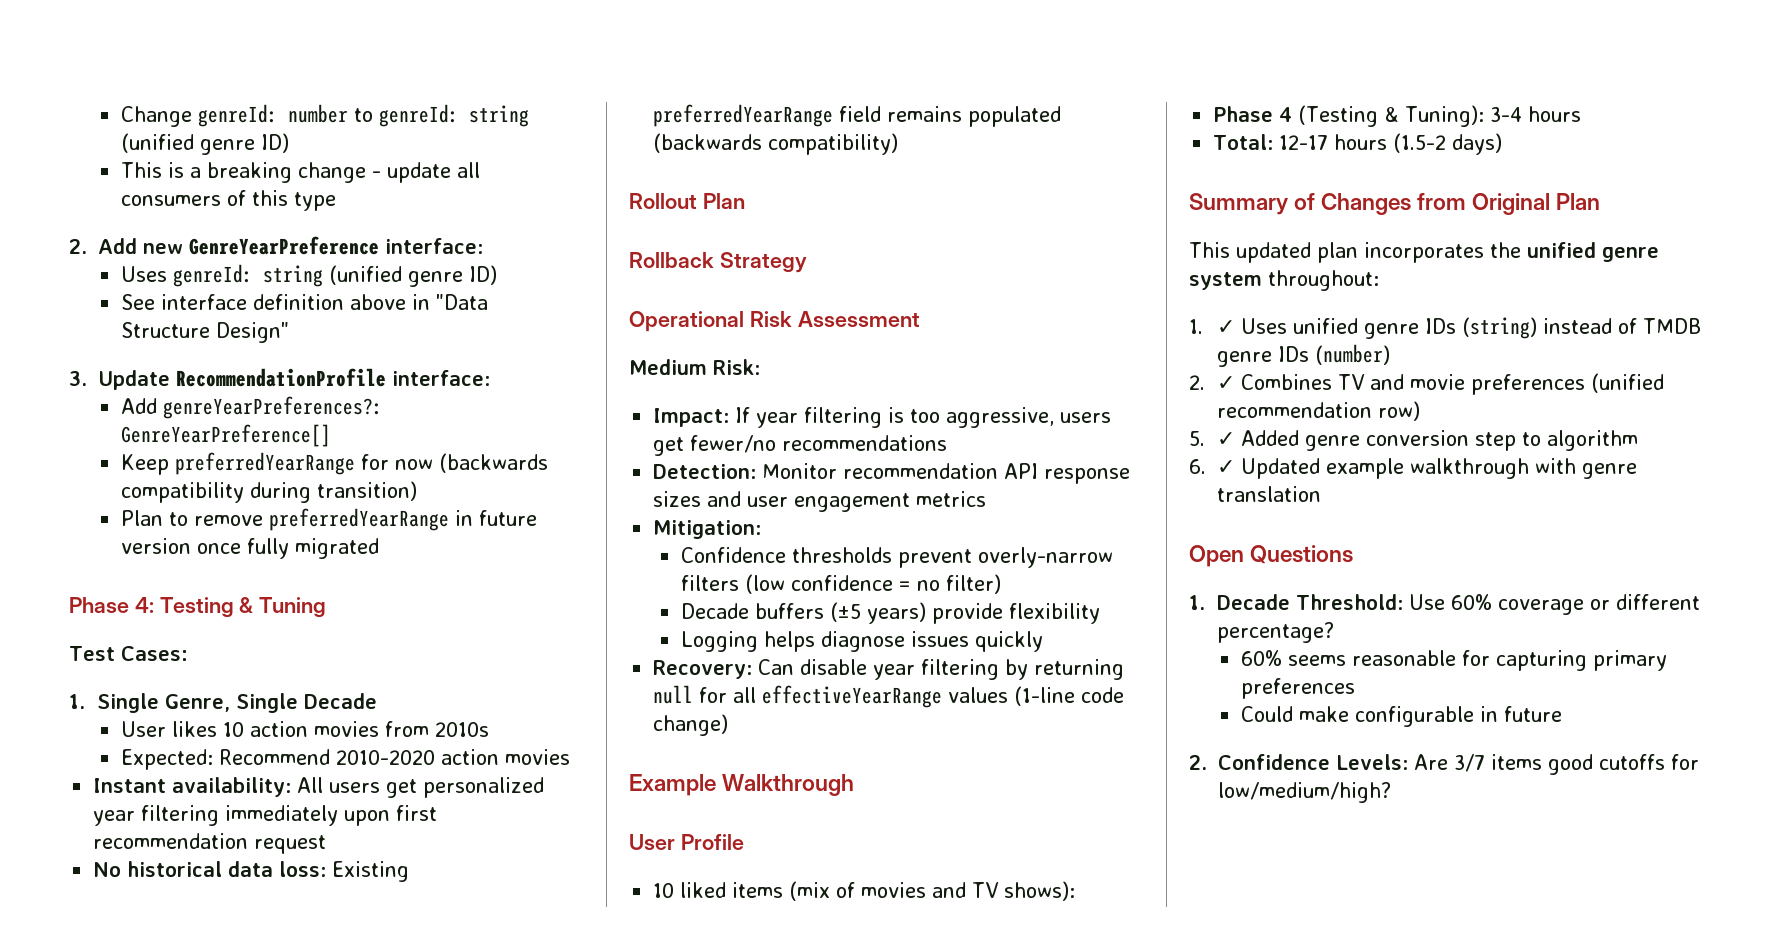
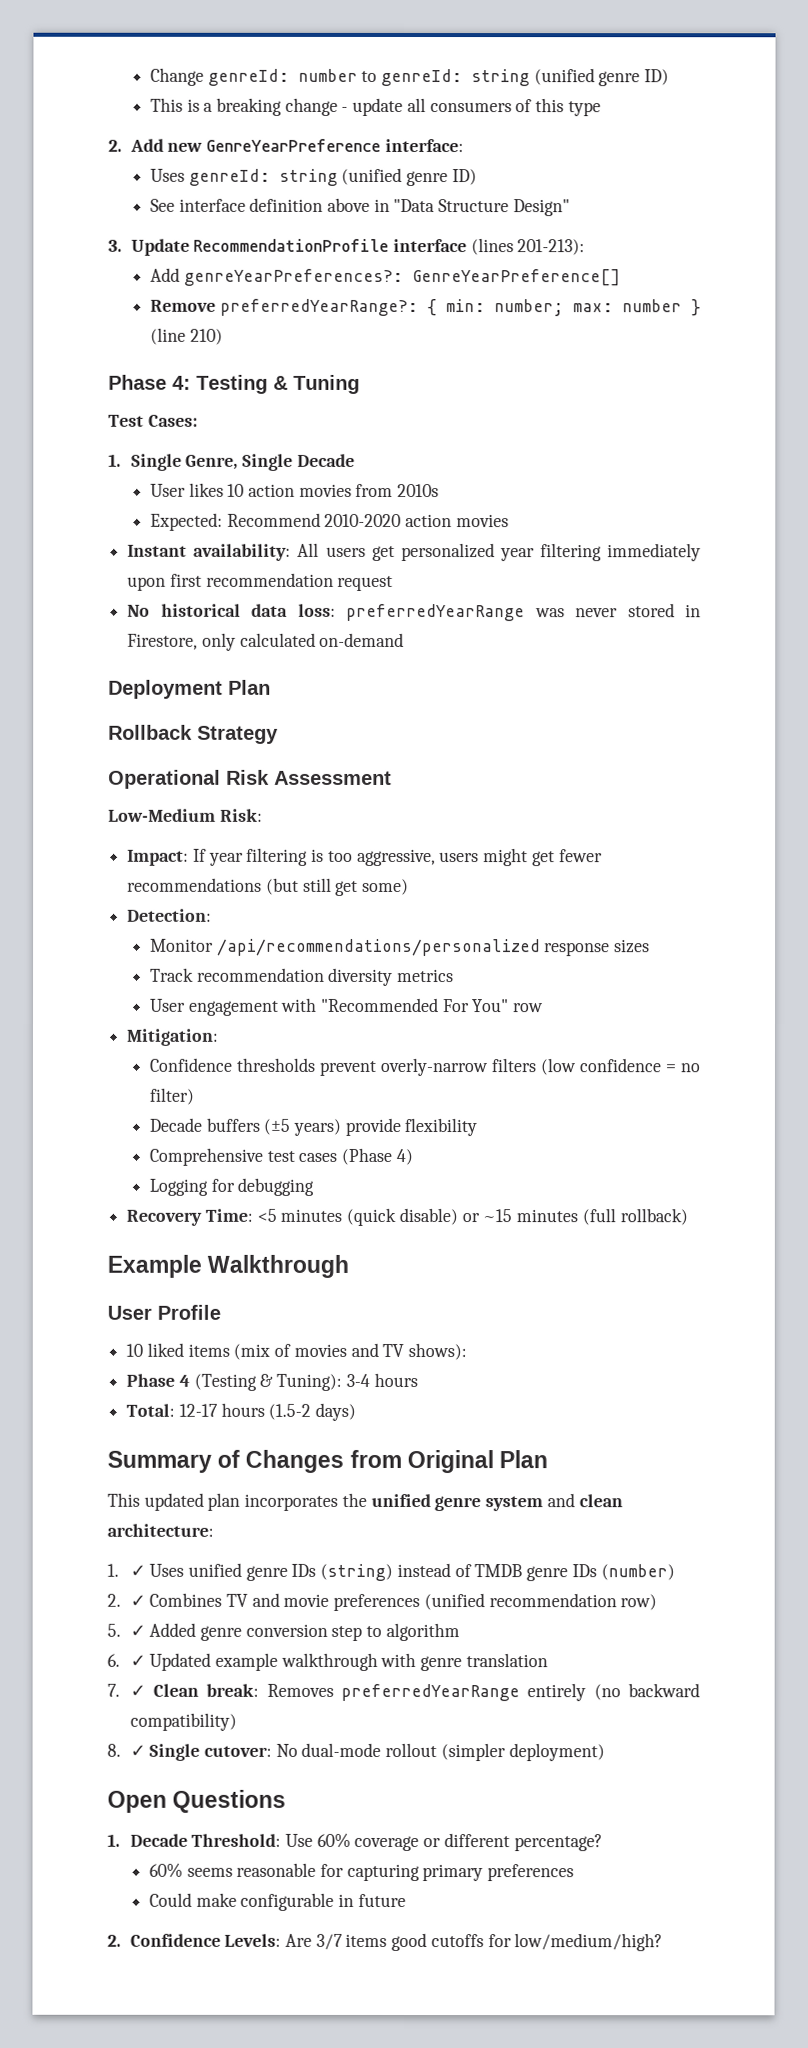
- 3. Update RecommendationProfile interface:
+ 3. Update RecommendationProfile interface (lines 201-213):
- Keep preferredYearRange for now (backwards compatibility during transition)
- Plan to remove preferredYearRange in future version once fully migrated
+ Remove preferredYearRange?: { min: number; max: number } (line 210)
- No historical data loss: Existing preferredYearRange field remains populated (backwards compatibility)
- Rollout Plan
+ No historical data loss: preferredYearRange was never stored in Firestore, only calculated on-demand
+ Deployment Plan
- Medium Risk:
+ Low-Medium Risk:
- Impact: If year filtering is too aggressive, users get fewer/no recommendations
- Detection: Monitor recommendation API response sizes and user engagement metrics
+ Impact: If year filtering is too aggressive, users might get fewer recommendations (but still get some)
+ Detection:
+ Monitor /api/recommendations/personalized response sizes
+ Track recommendation diversity metrics
+ User engagement with "Recommended For You" row
- Logging helps diagnose issues quickly
- Recovery: Can disable year filtering by returning null for all effectiveYearRange values (1-line code change)
+ Comprehensive test cases (Phase 4)
+ Logging for debugging
+ Recovery Time: <5 minutes (quick disable) or ~15 minutes (full rollback)
- This updated plan incorporates the unified genre system throughout:
+ This updated plan incorporates the unified genre system and clean architecture:
+ 7. ✓ Clean break: Removes preferredYearRange entirely (no backward compatibility)
+ 8. ✓ Single cutover: No dual-mode rollout (simpler deployment)

